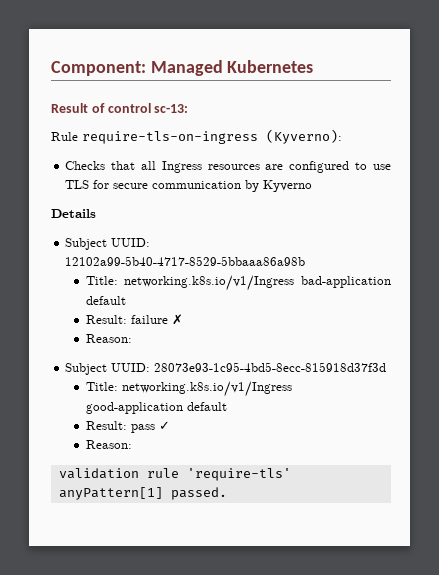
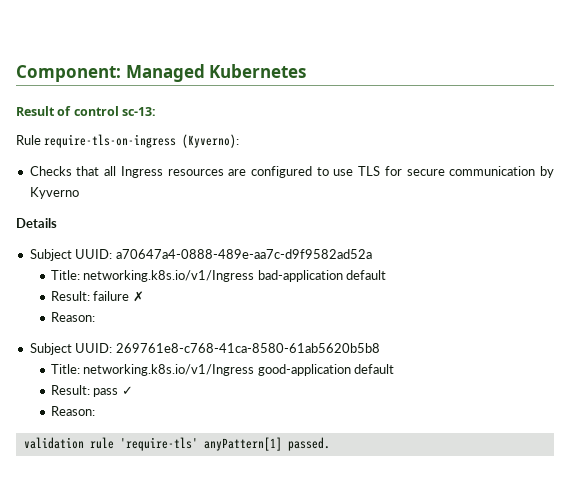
- Subject UUID: 12102a99-5b40-4717-8529-5bbaaa86a98b
+ Subject UUID: a70647a4-0888-489e-aa7c-d9f9582ad52a
- Subject UUID: 28073e93-1c95-4bd5-8ecc-815918d37f3d
+ Subject UUID: 269761e8-c768-41ca-8580-61ab5620b5b8

